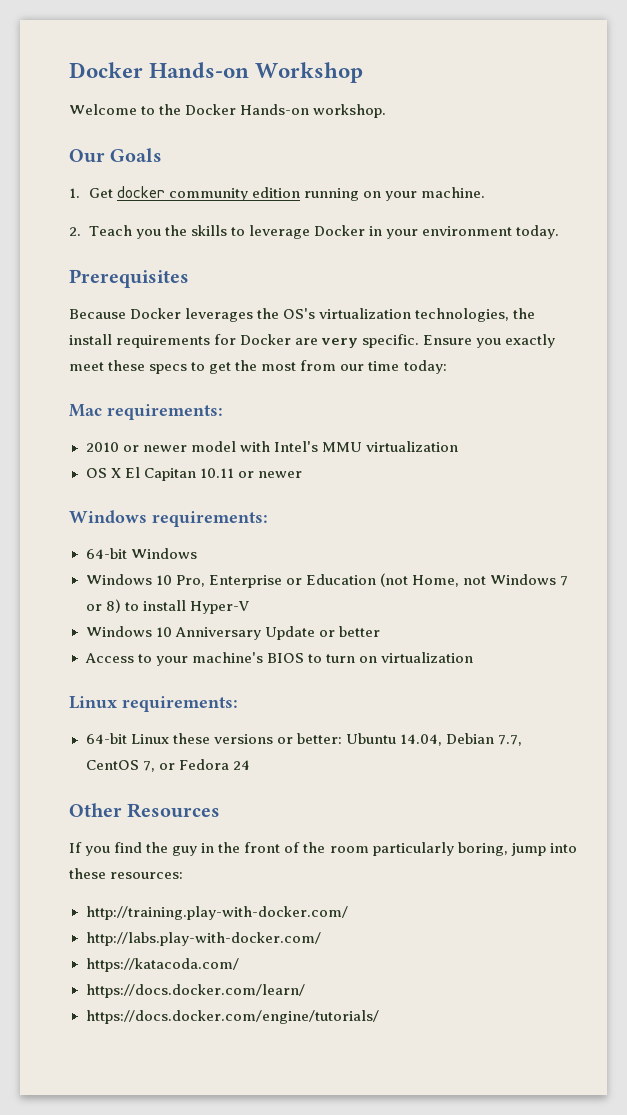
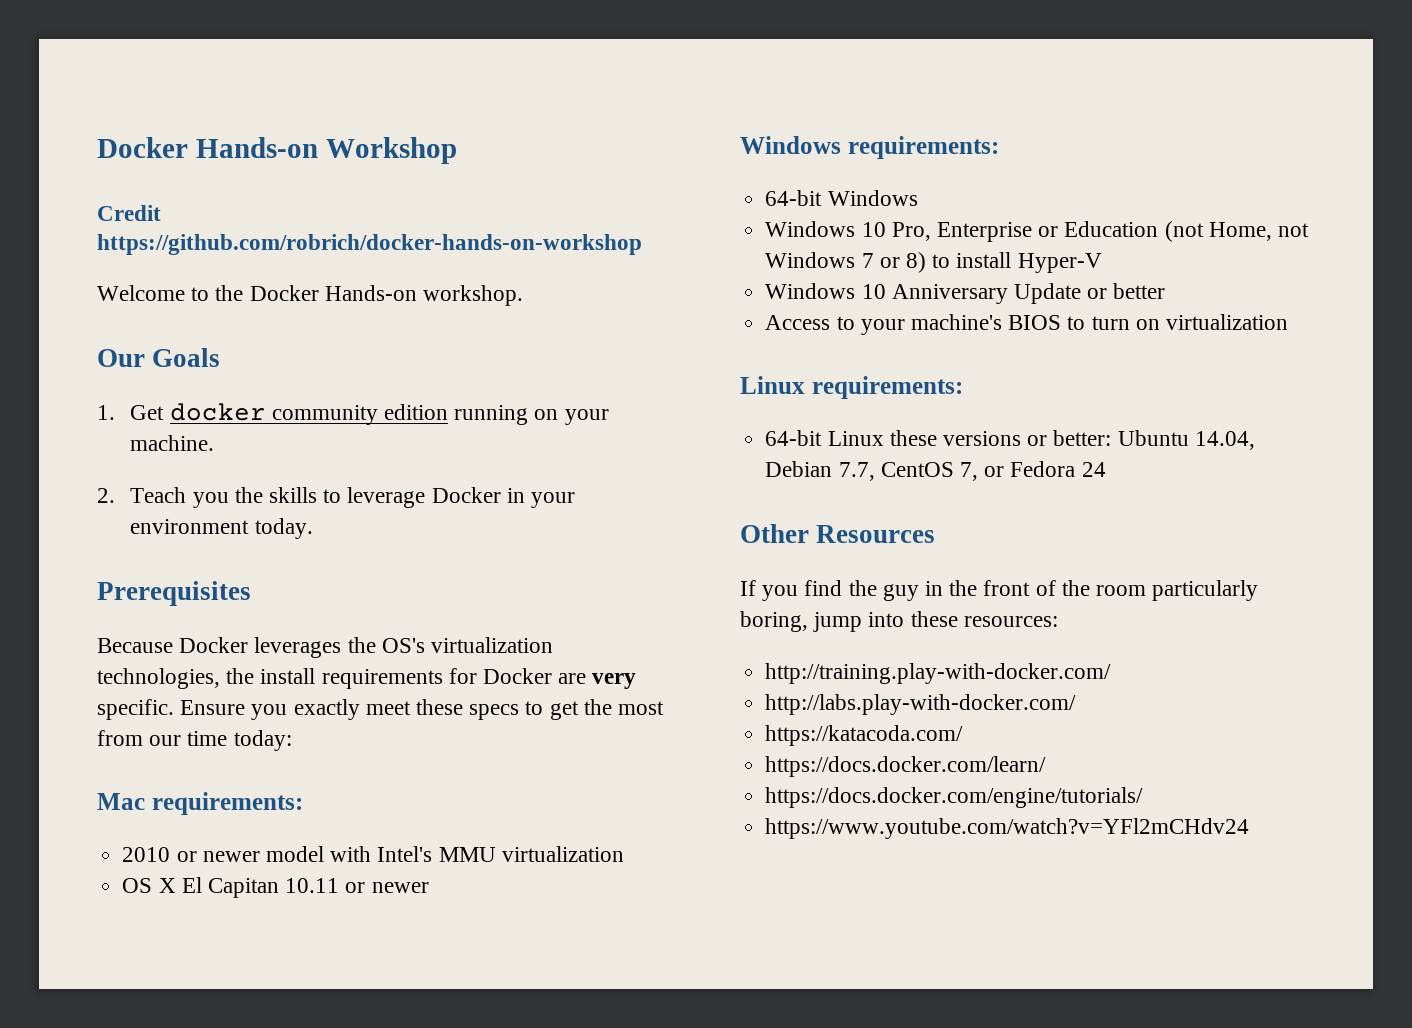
+ Credit https://github.com/robrich/docker-hands-on-workshop
+ https://www.youtube.com/watch?v=YFl2mCHdv24

